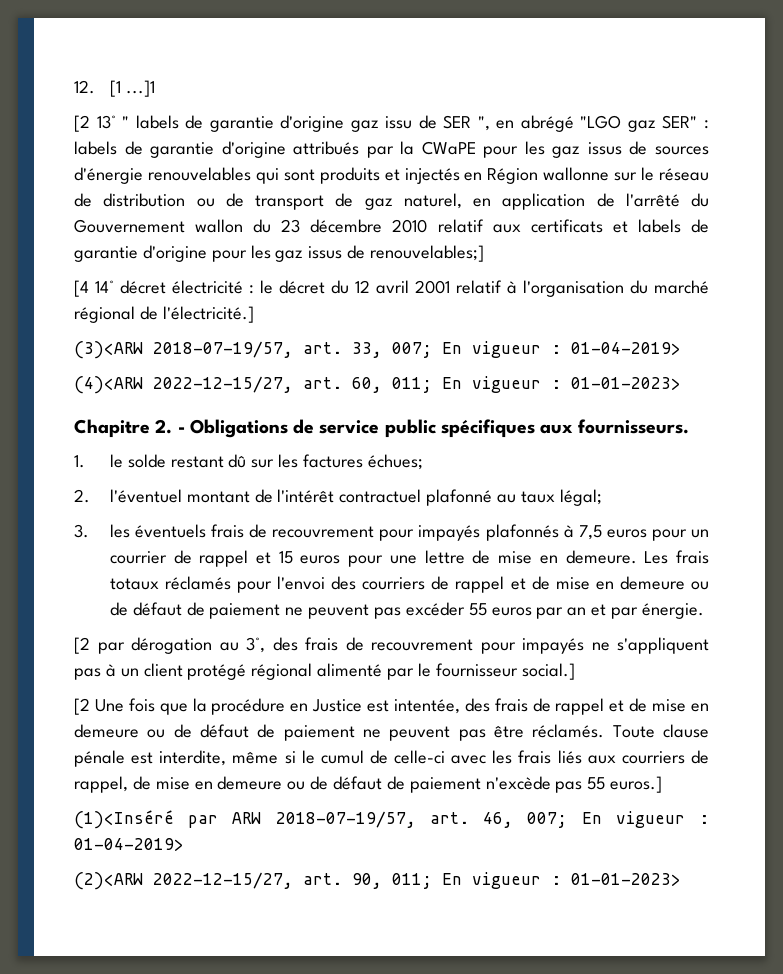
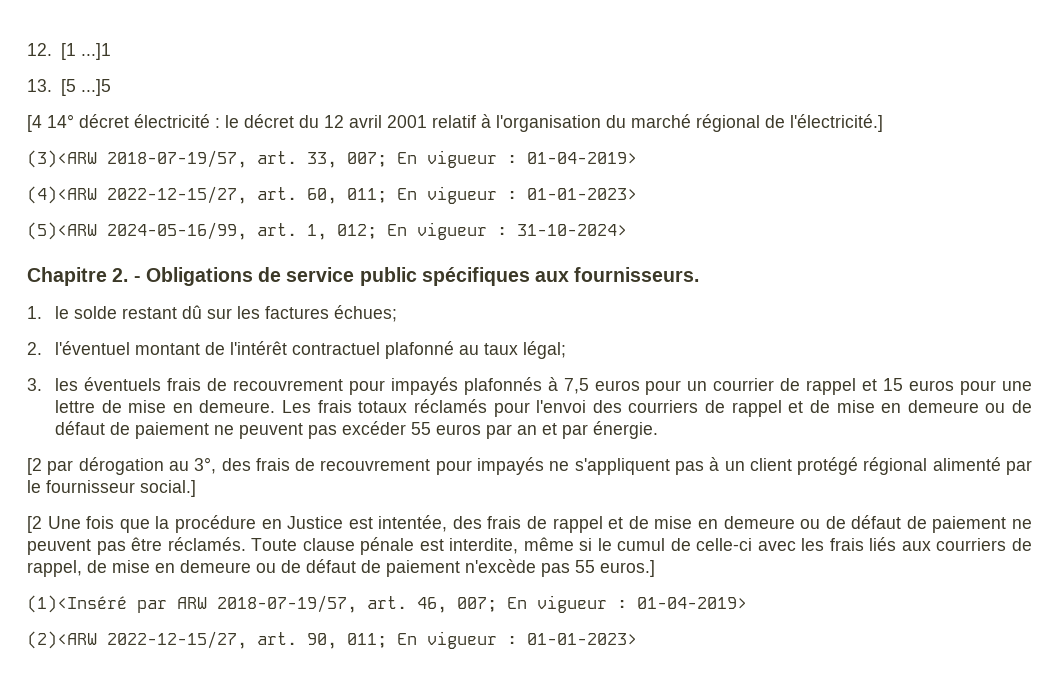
- [2 13° " labels de garantie d'origine gaz issu de SER ", en abrégé "LGO gaz SER" : labels de garantie d'origine attribués par la CWaPE pour les gaz issus de sources d'énergie renouvelables qui sont produits et injectés en Région wallonne sur le réseau de distribution ou de transport de gaz naturel, en application de l'arrêté du Gouvernement wallon du 23 décembre 2010 relatif aux certificats et labels de garantie d'origine pour les gaz issus de renouvelables;]
+ 13. [5 ...]5
+ (5)<ARW 2024-05-16/99, art. 1, 012; En vigueur : 31-10-2024>

